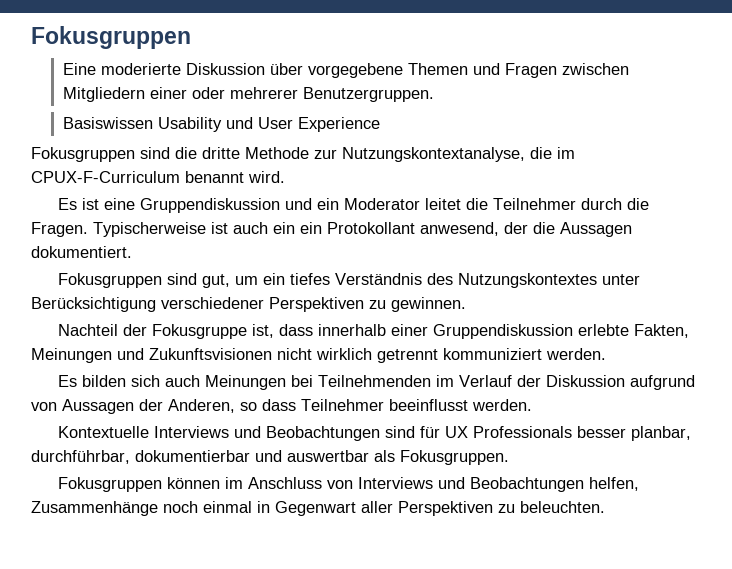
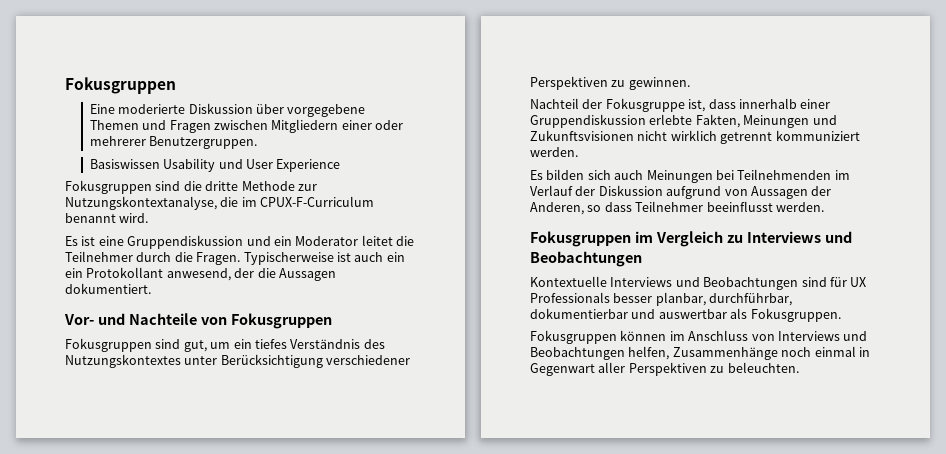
+ Vor- und Nachteile von Fokusgruppen
+ Fokusgruppen im Vergleich zu Interviews und Beobachtungen

